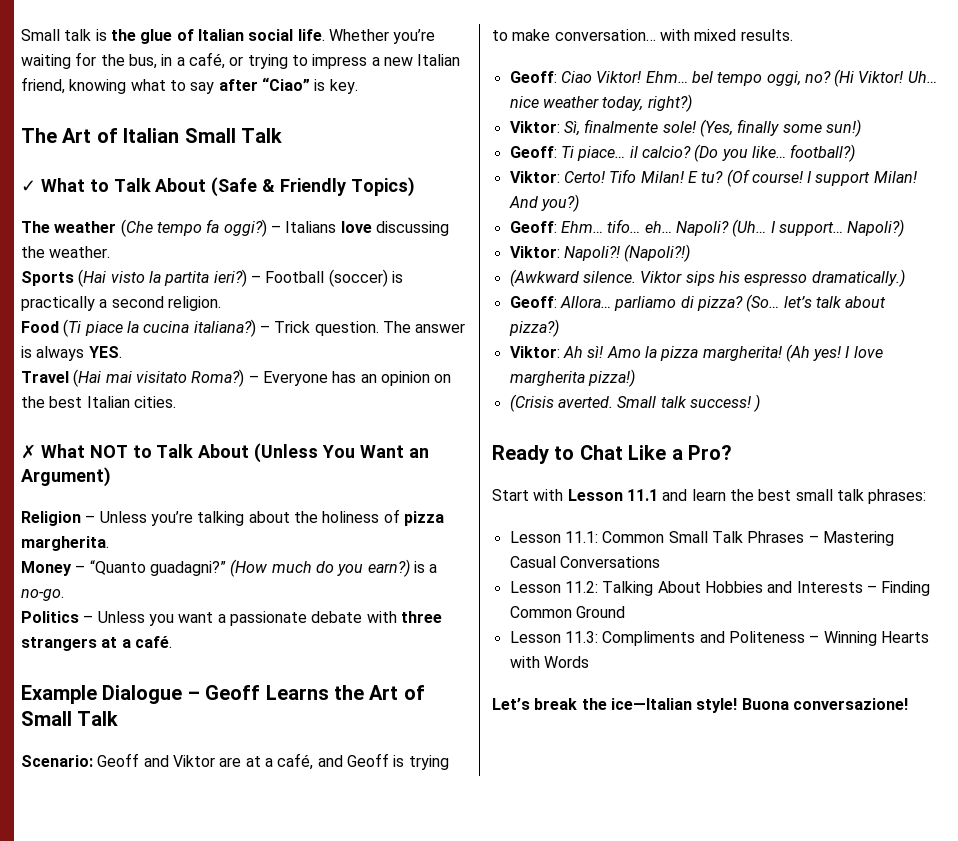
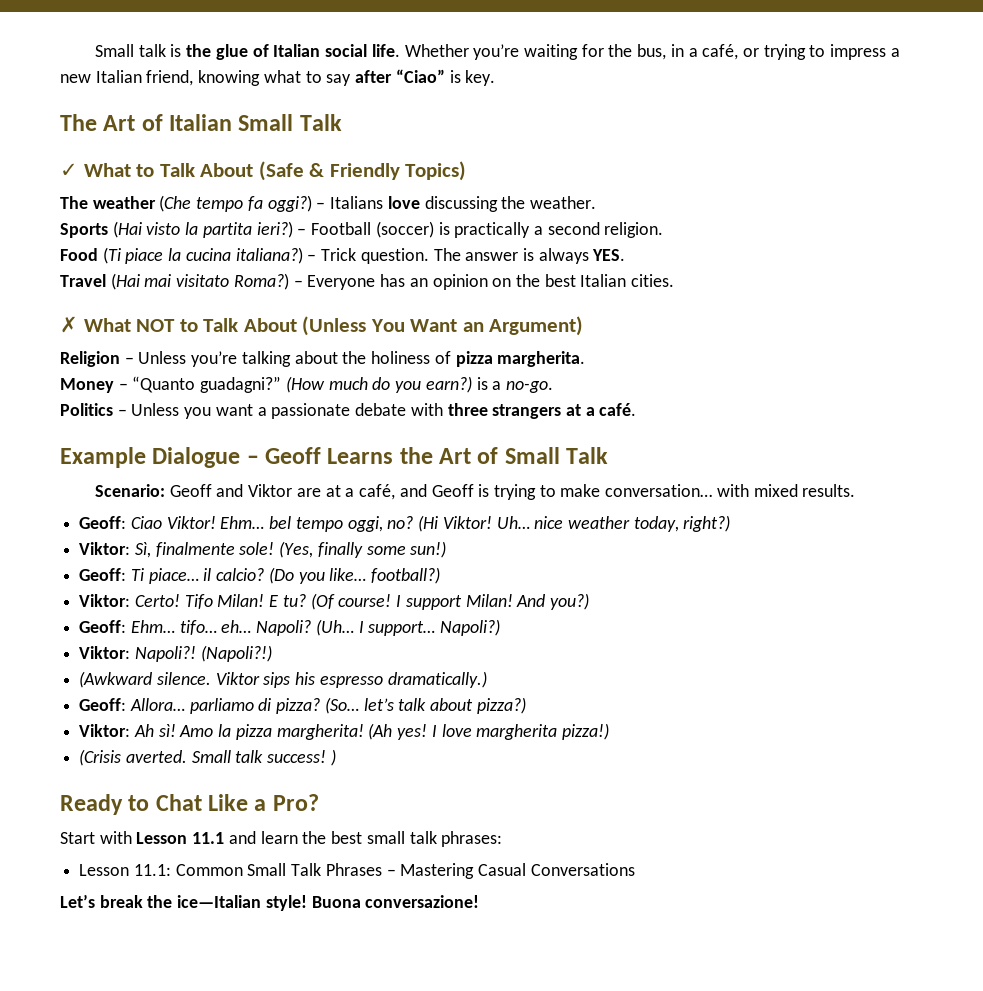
- Lesson 11.2: Talking About Hobbies and Interests – Finding Common Ground
- Lesson 11.3: Compliments and Politeness – Winning Hearts with Words

